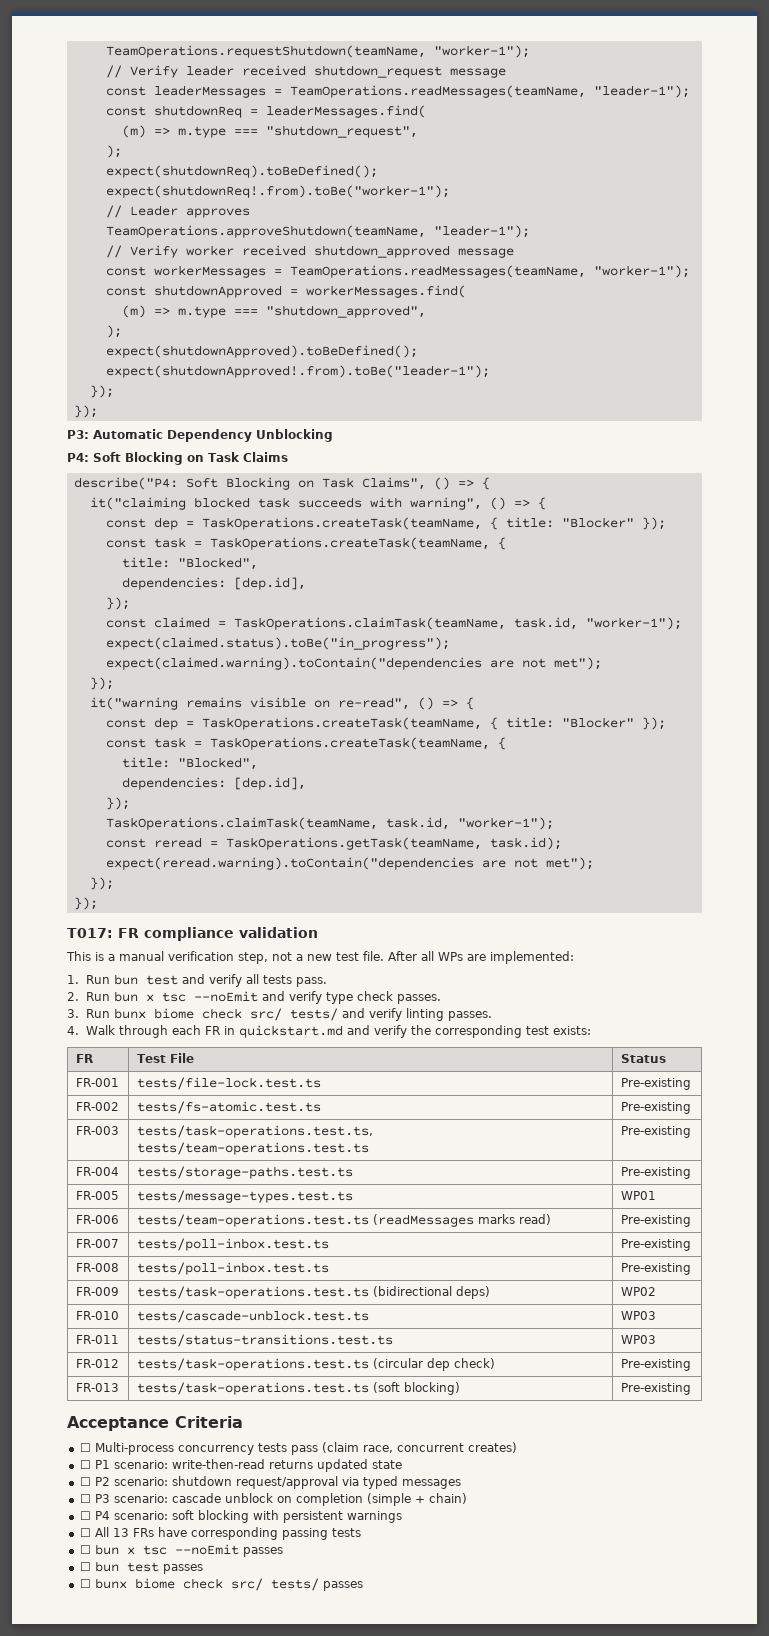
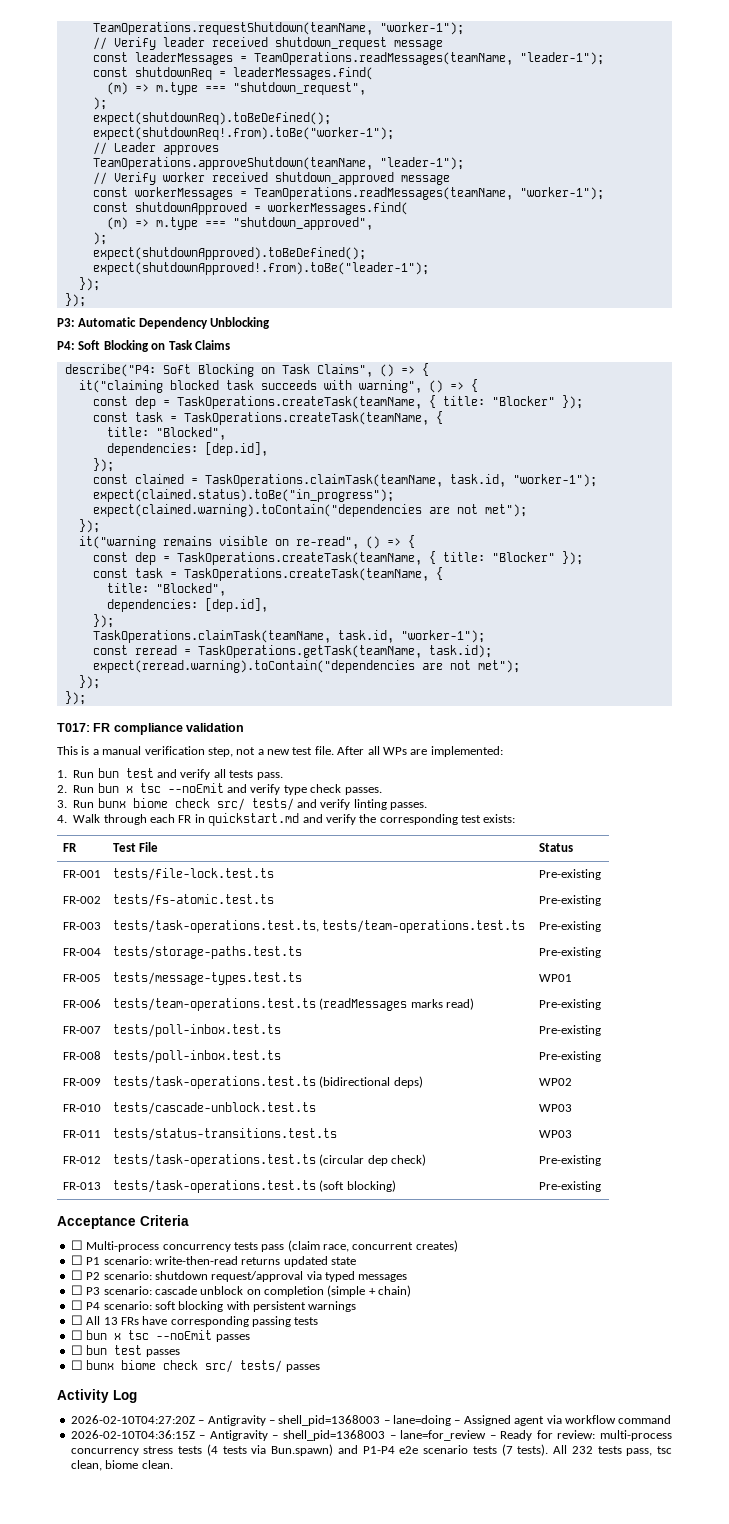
+ Activity Log
+ 2026-02-10T04:27:20Z – Antigravity – shell_pid=1368003 – lane=doing – Assigned agent via workflow command
+ 2026-02-10T04:36:15Z – Antigravity – shell_pid=1368003 – lane=for_review – Ready for review: multi-process concurrency stress tests (4 tests via Bun.spawn) and P1-P4 e2e scenario tests (7 tests). All 232 tests pass, tsc clean, biome clean.

